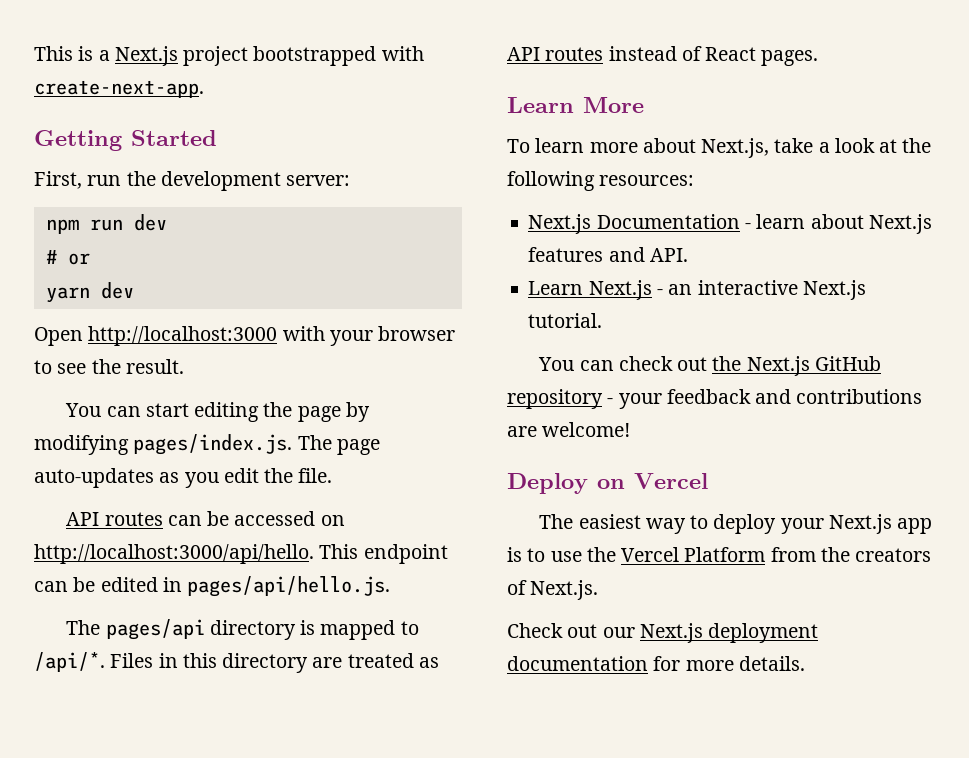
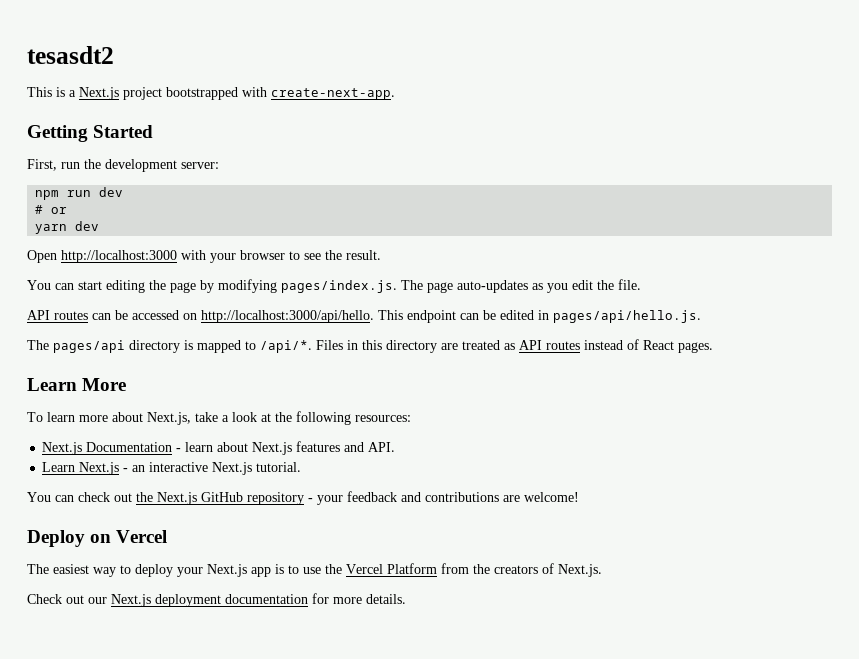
+ tesasdt2

